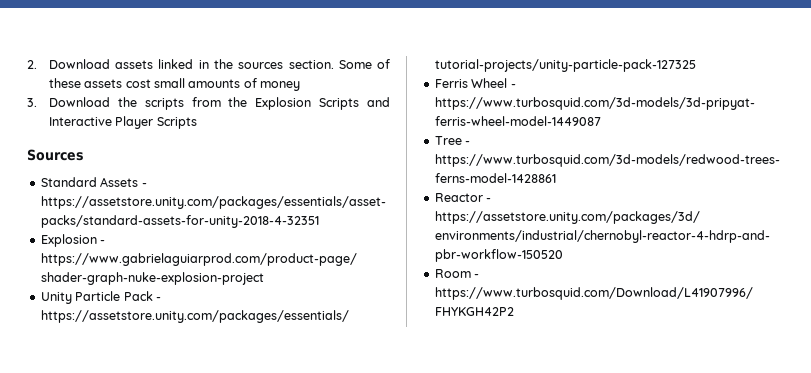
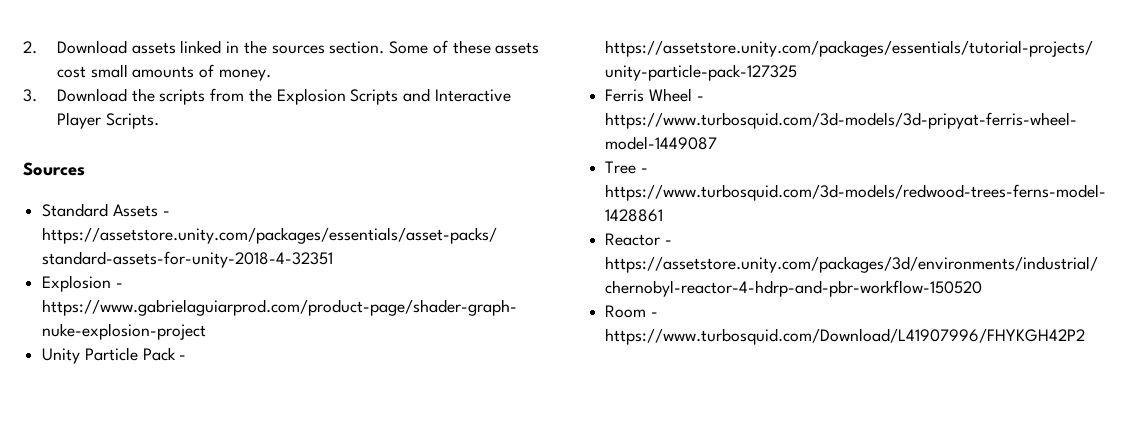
- Some of these assets cost small amounts of money
+ Some of these assets cost small amounts of money.
- 3. Download the scripts from the Explosion Scripts and Interactive Player Scripts
+ 3. Download the scripts from the Explosion Scripts and Interactive Player Scripts.

